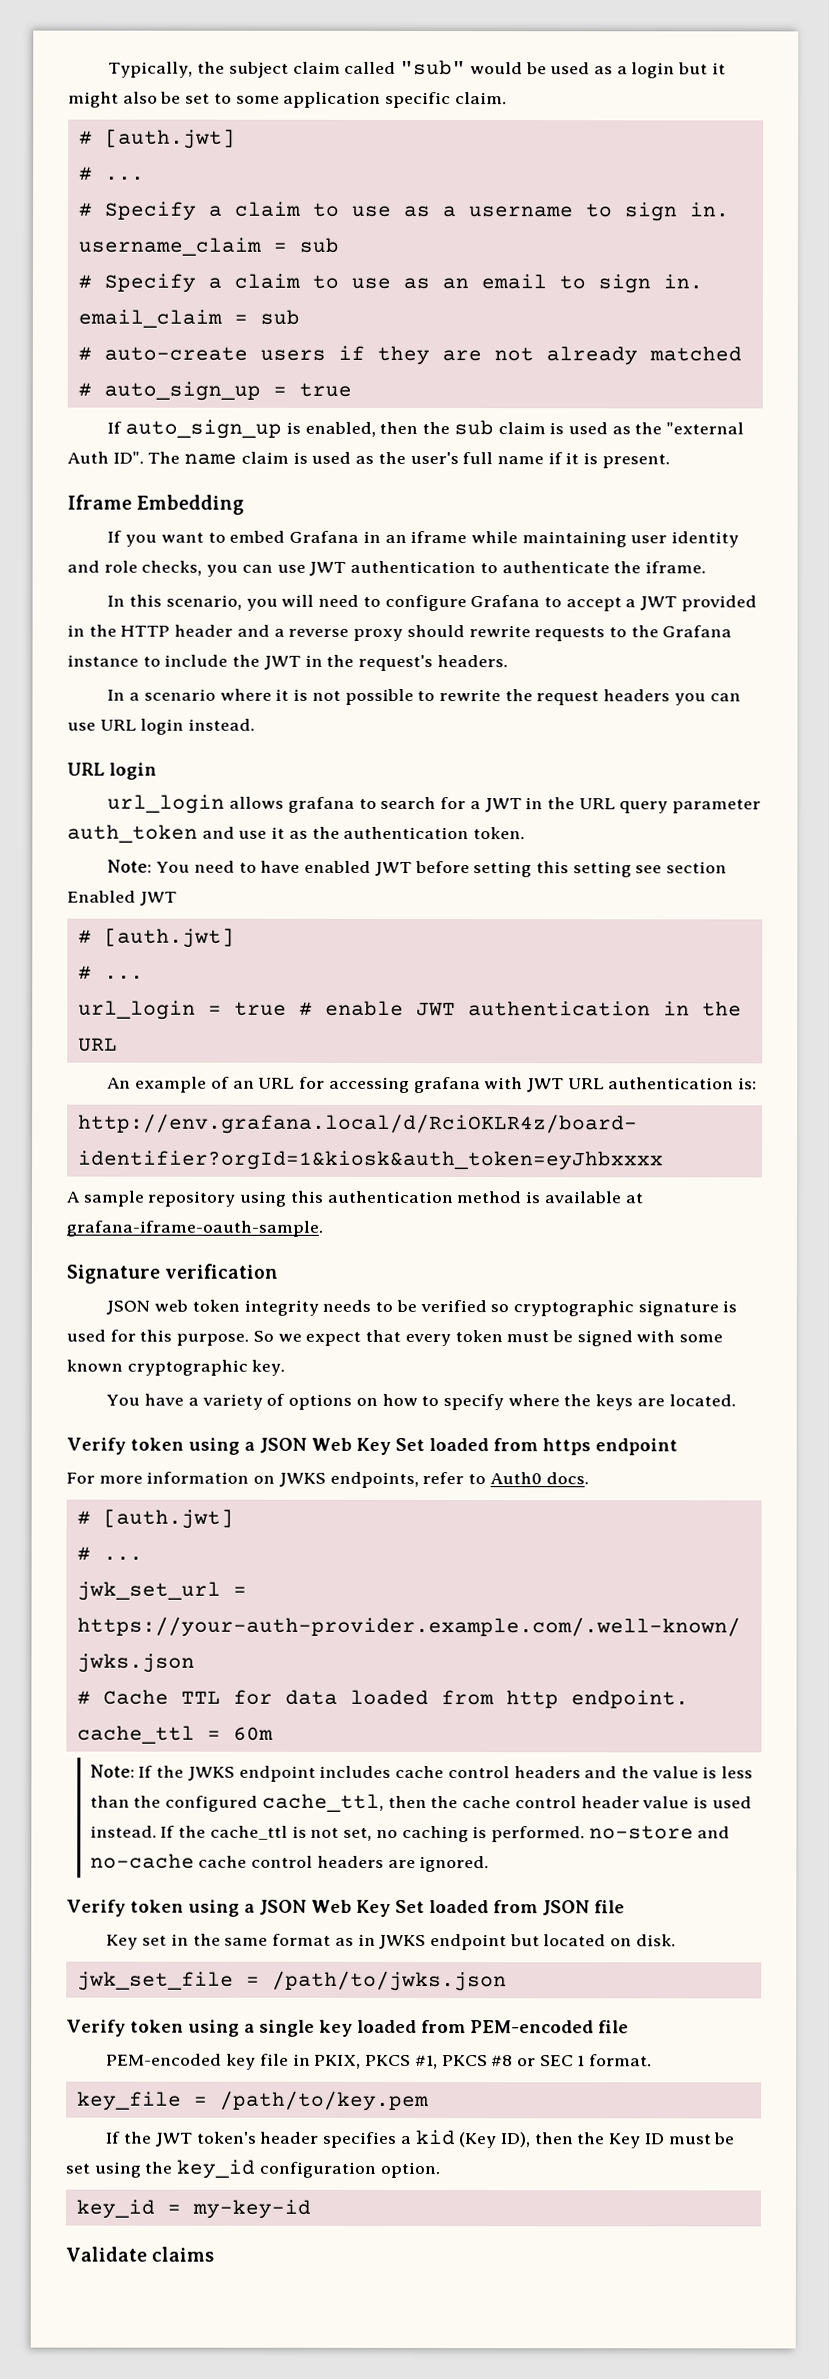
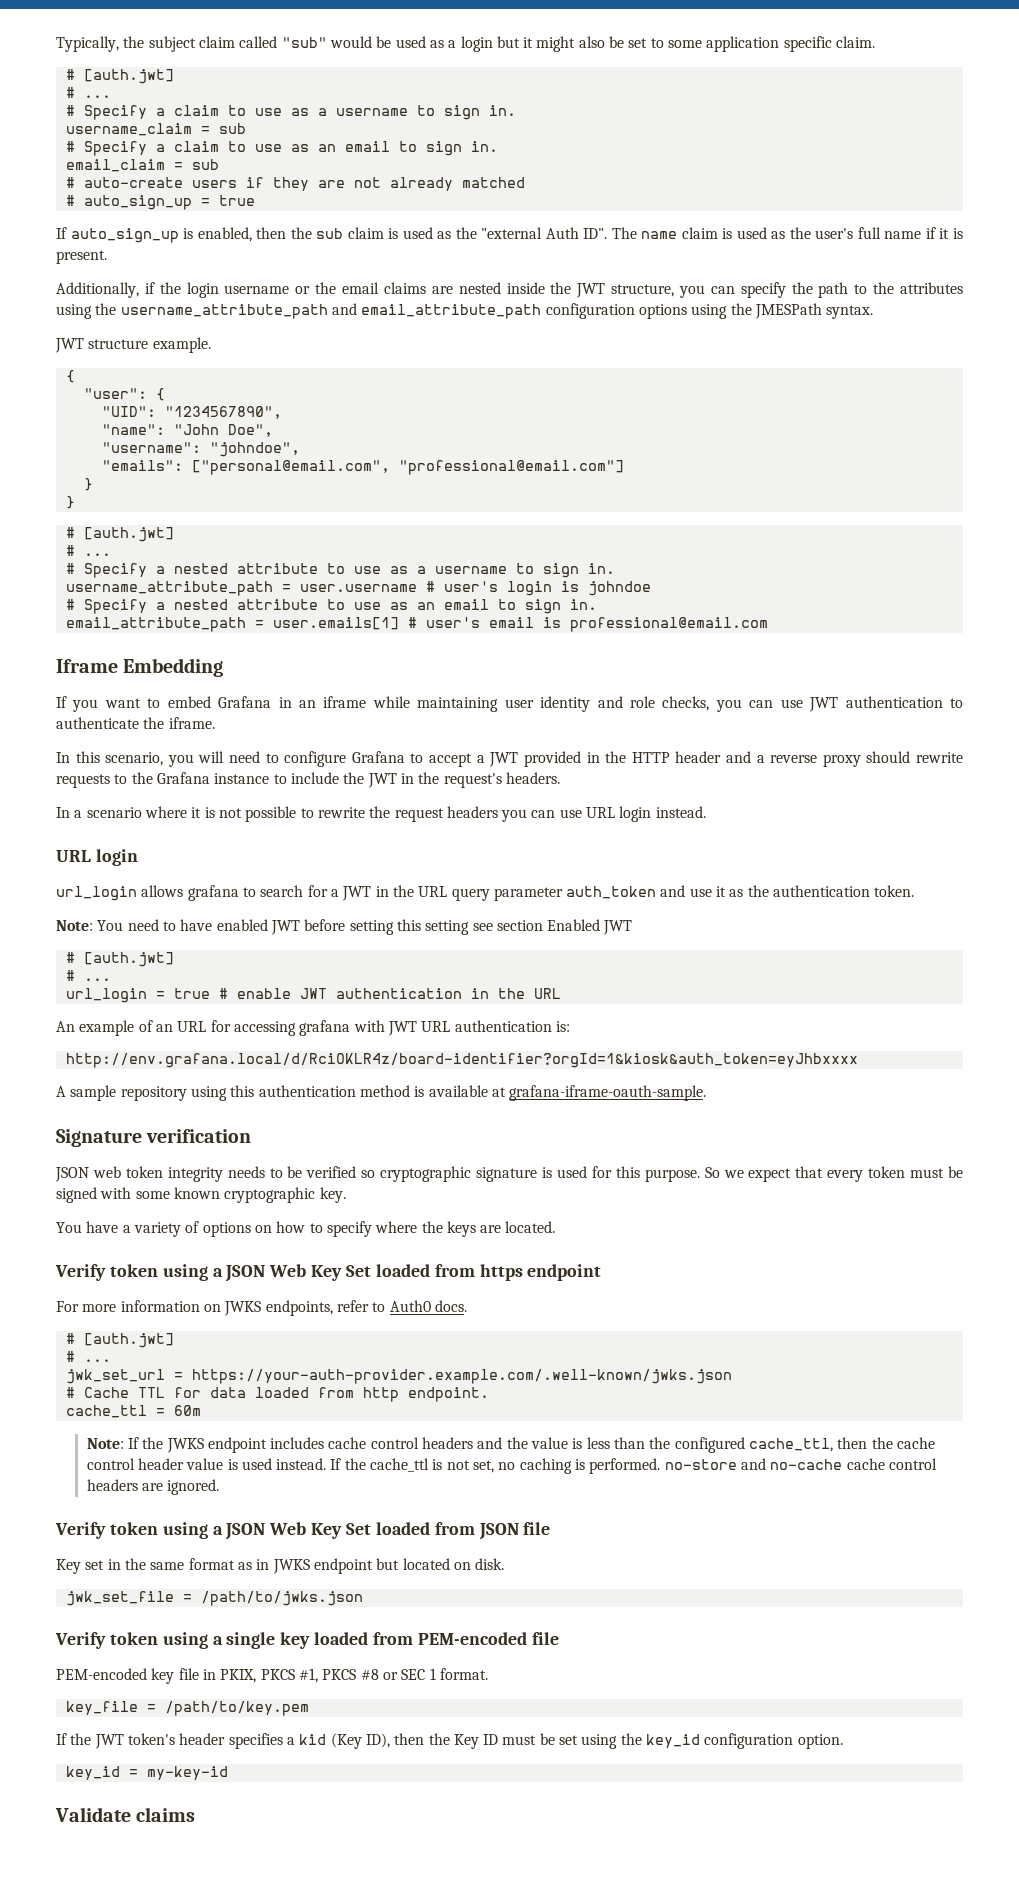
+ Additionally, if the login username or the email claims are nested inside the JWT structure, you can specify the path to the attributes using the username_attribute_path and email_attribute_path configuration options using the JMESPath syntax.
+ JWT structure example.
+ {
+ "user": {
+ "UID": "1234567890",
+ "name": "John Doe",
+ "username": "johndoe",
+ "emails": ["personal@email.com", "professional@email.com"]
+ }
+ }
+ # [auth.jwt]
+ # ...
+ # Specify a nested attribute to use as a username to sign in.
+ username_attribute_path = user.username # user's login is johndoe
+ # Specify a nested attribute to use as an email to sign in.
+ email_attribute_path = user.emails[1] # user's email is professional@email.com

